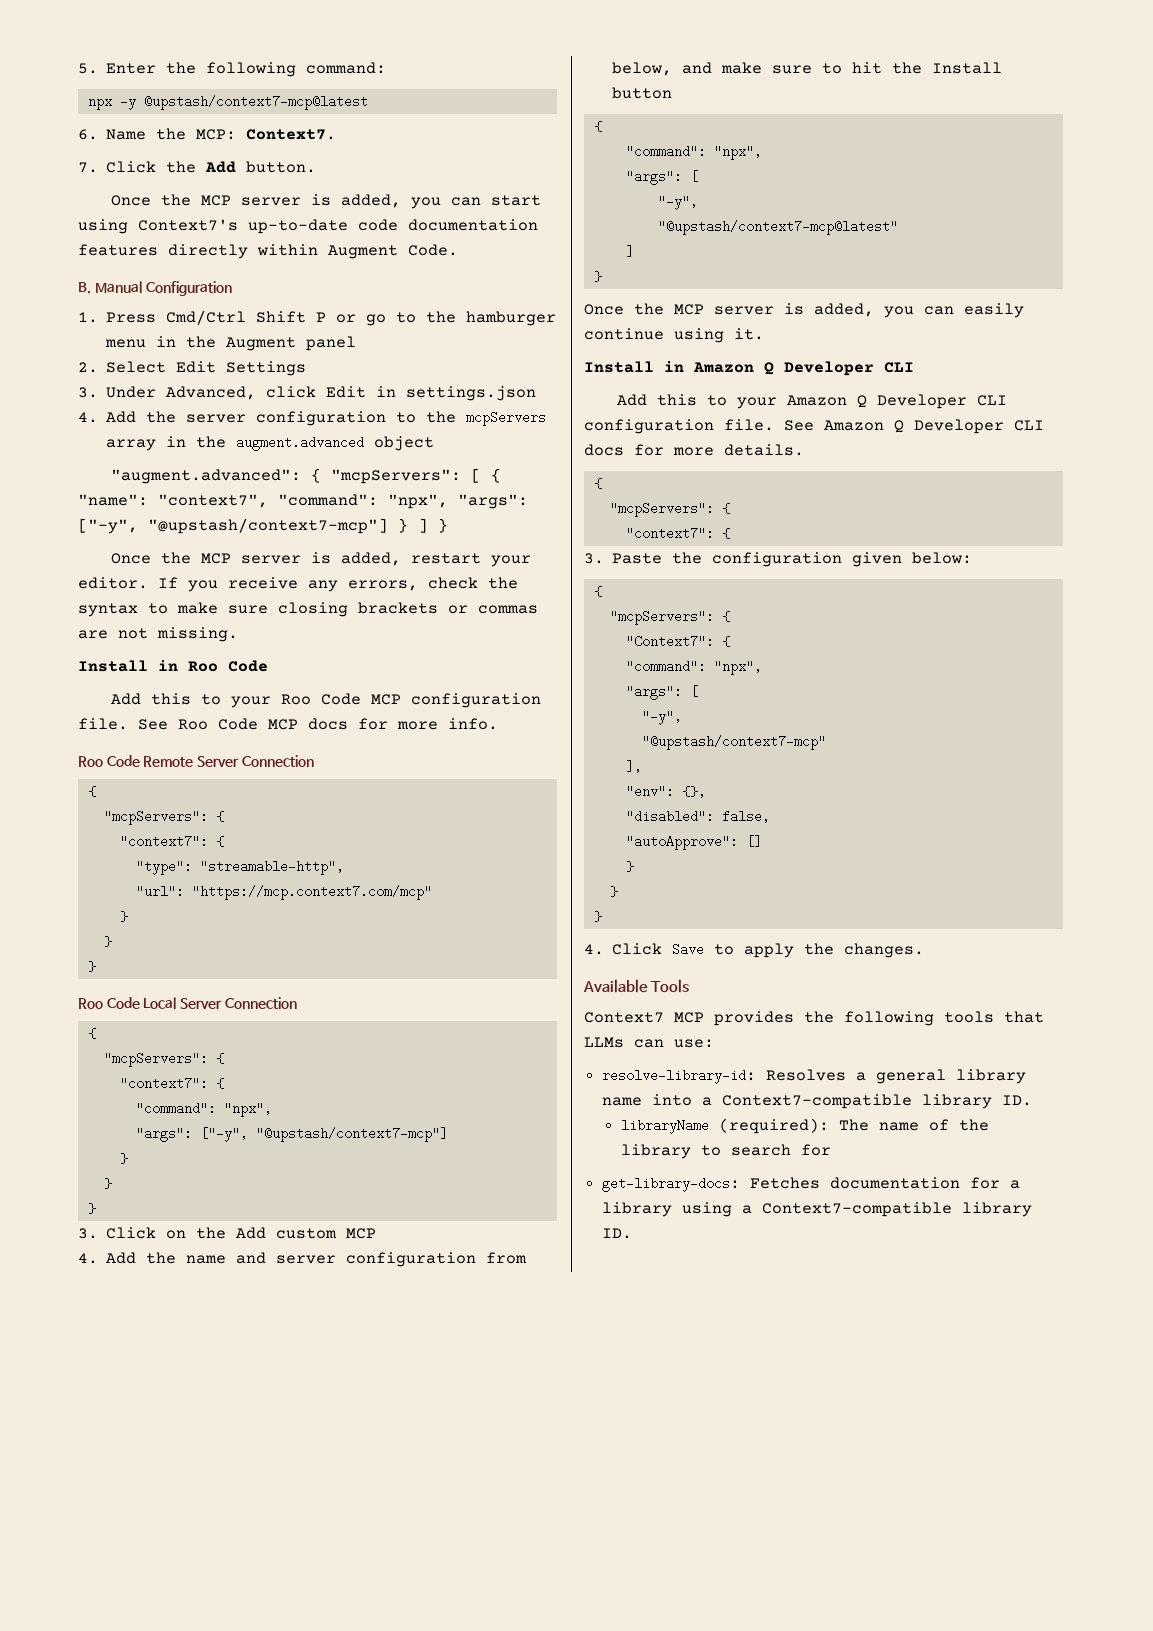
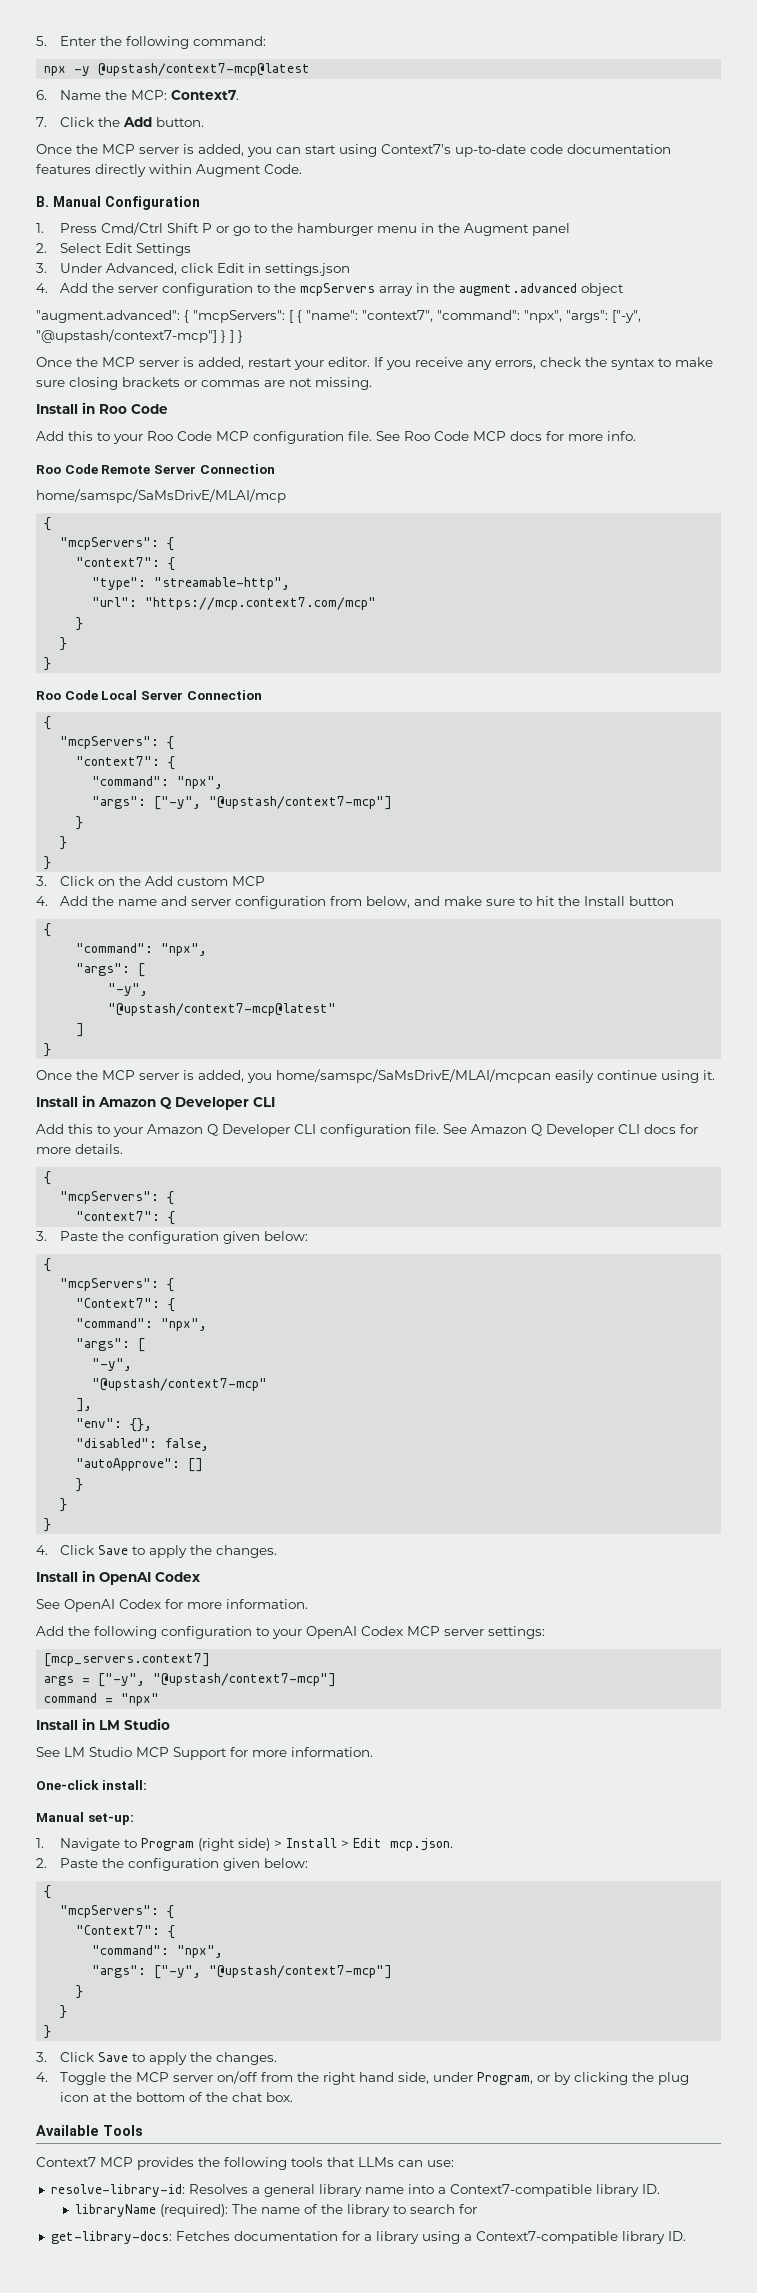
+ home/samspc/SaMsDrivE/MLAI/mcp
- Once the MCP server is added, you can easily continue using it.
+ Once the MCP server is added, you home/samspc/SaMsDrivE/MLAI/mcpcan easily continue using it.
+ Install in OpenAI Codex
+ See OpenAI Codex for more information.
+ Add the following configuration to your OpenAI Codex MCP server settings:
+ [mcp_servers.context7]
+ args = ["-y", "@upstash/context7-mcp"]
+ command = "npx"
+ Install in LM Studio
+ See LM Studio MCP Support for more information.
+ One-click install:
+ Manual set-up:
+ 1. Navigate to Program (right side) > Install > Edit mcp.json.
+ 2. Paste the configuration given below:
+ {
+ "mcpServers": {
+ "Context7": {
+ "command": "npx",
+ "args": ["-y", "@upstash/context7-mcp"]
+ }
+ }
+ }
+ 3. Click Save to apply the changes.
+ 4. Toggle the MCP server on/off from the right hand side, under Program, or by clicking the plug icon at the bottom of the chat box.

